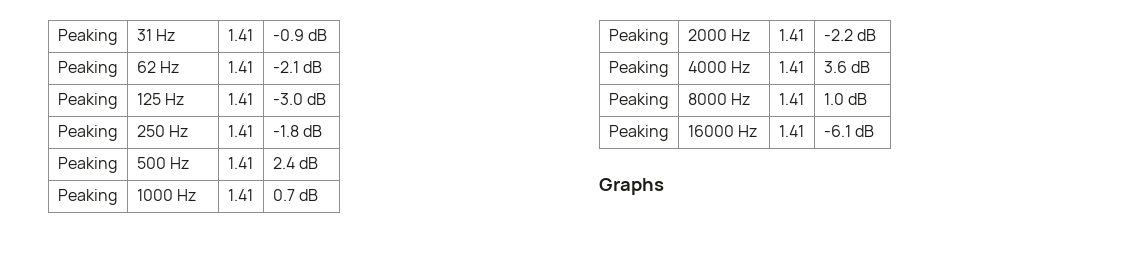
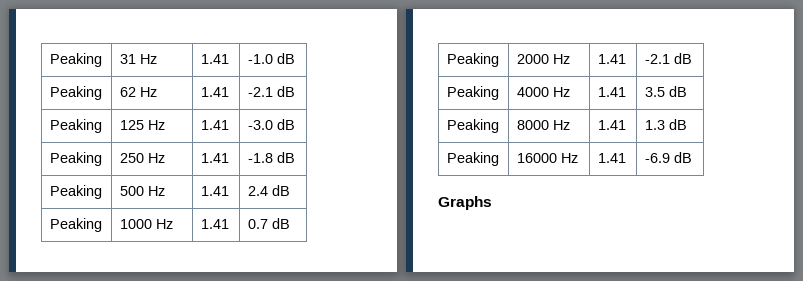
- Peaking | 31 Hz | 1.41 | -0.9 dB
+ Peaking | 31 Hz | 1.41 | -1.0 dB
- Peaking | 2000 Hz | 1.41 | -2.2 dB
+ Peaking | 2000 Hz | 1.41 | -2.1 dB
- Peaking | 4000 Hz | 1.41 | 3.6 dB
+ Peaking | 4000 Hz | 1.41 | 3.5 dB
- Peaking | 8000 Hz | 1.41 | 1.0 dB
+ Peaking | 8000 Hz | 1.41 | 1.3 dB
- Peaking | 16000 Hz | 1.41 | -6.1 dB
+ Peaking | 16000 Hz | 1.41 | -6.9 dB

